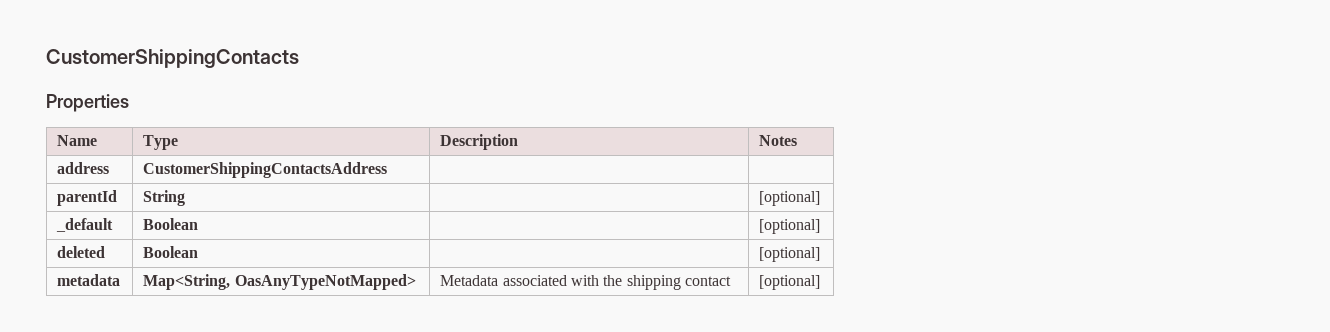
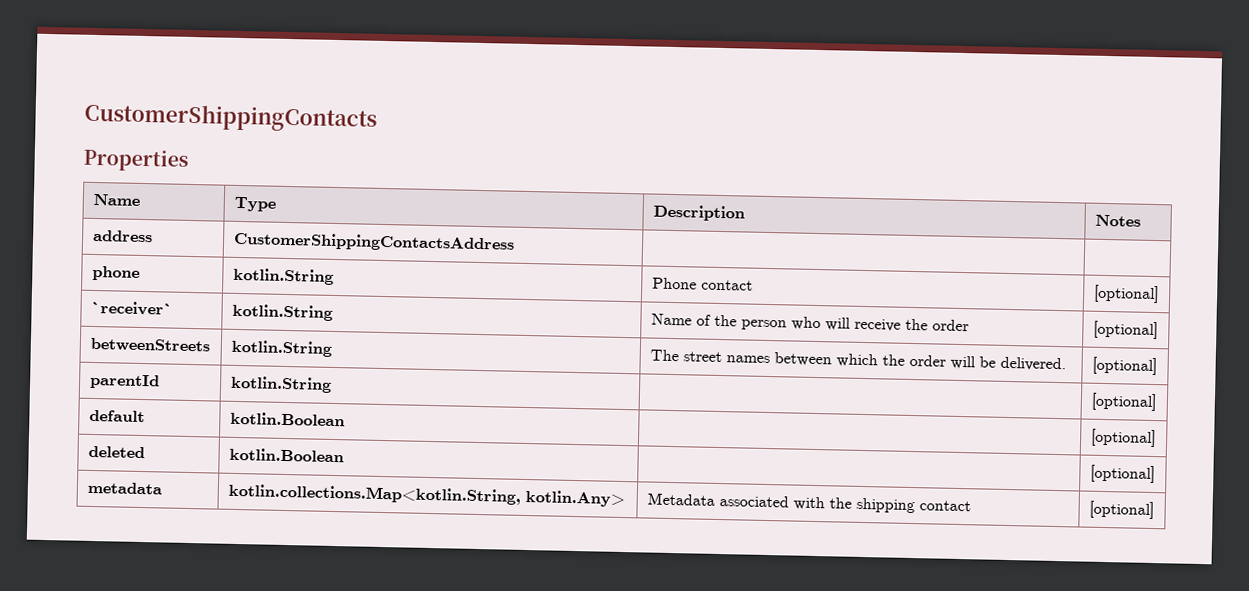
+ phone | kotlin.String | Phone contact | [optional]
+ `receiver` | kotlin.String | Name of the person who will receive the order | [optional]
+ betweenStreets | kotlin.String | The street names between which the order will be delivered. | [optional]
- parentId | String | | [optional]
- _default | Boolean | | [optional]
+ parentId | kotlin.String | | [optional]
+ default | kotlin.Boolean | | [optional]
- deleted | Boolean | | [optional]
+ deleted | kotlin.Boolean | | [optional]
- metadata | Map<String, OasAnyTypeNotMapped> | Metadata associated with the shipping contact | [optional]
+ metadata | kotlin.collections.Map<kotlin.String, kotlin.Any> | Metadata associated with the shipping contact | [optional]

